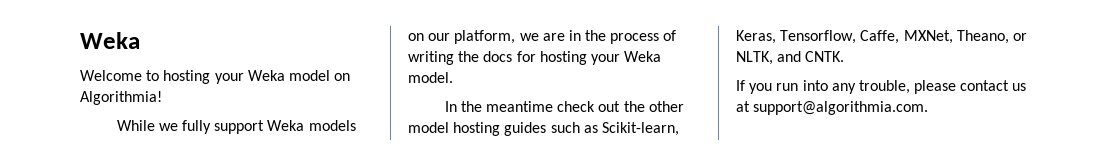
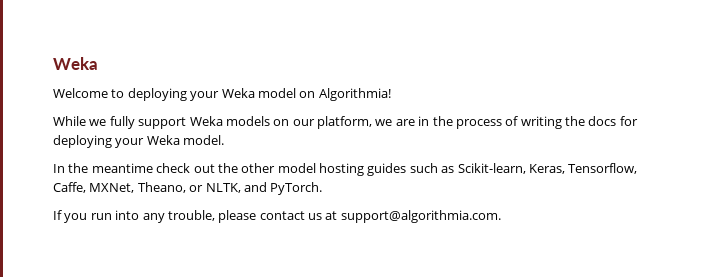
- Welcome to hosting your Weka model on Algorithmia!
+ Welcome to deploying your Weka model on Algorithmia!
- While we fully support Weka models on our platform, we are in the process of writing the docs for hosting your Weka model.
+ While we fully support Weka models on our platform, we are in the process of writing the docs for deploying your Weka model.
- In the meantime check out the other model hosting guides such as Scikit-learn, Keras, Tensorflow, Caffe, MXNet, Theano, or NLTK, and CNTK.
+ In the meantime check out the other model hosting guides such as Scikit-learn, Keras, Tensorflow, Caffe, MXNet, Theano, or NLTK, and PyTorch.

